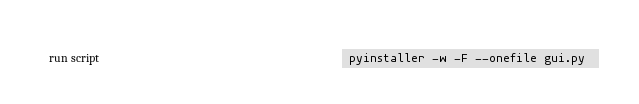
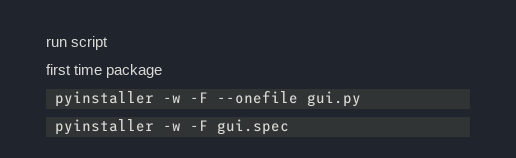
+ first time package
+ pyinstaller -w -F gui.spec

